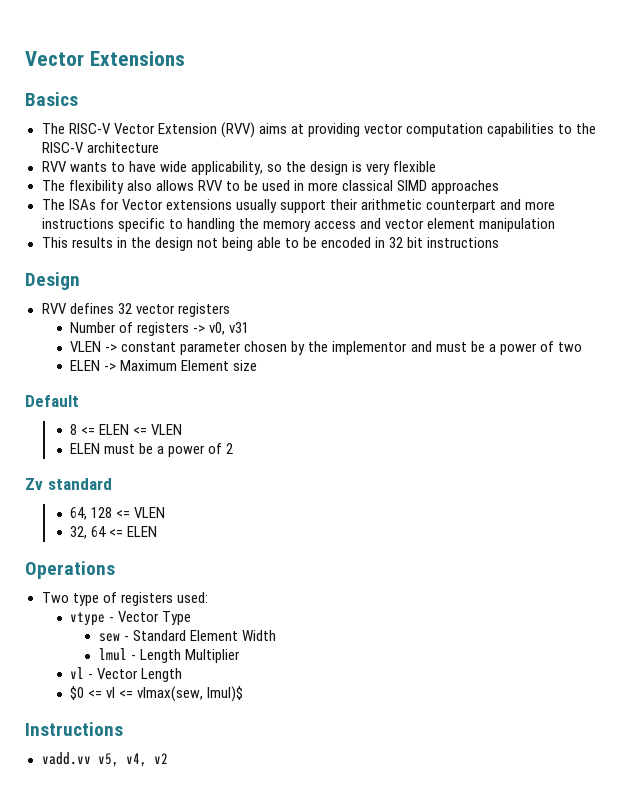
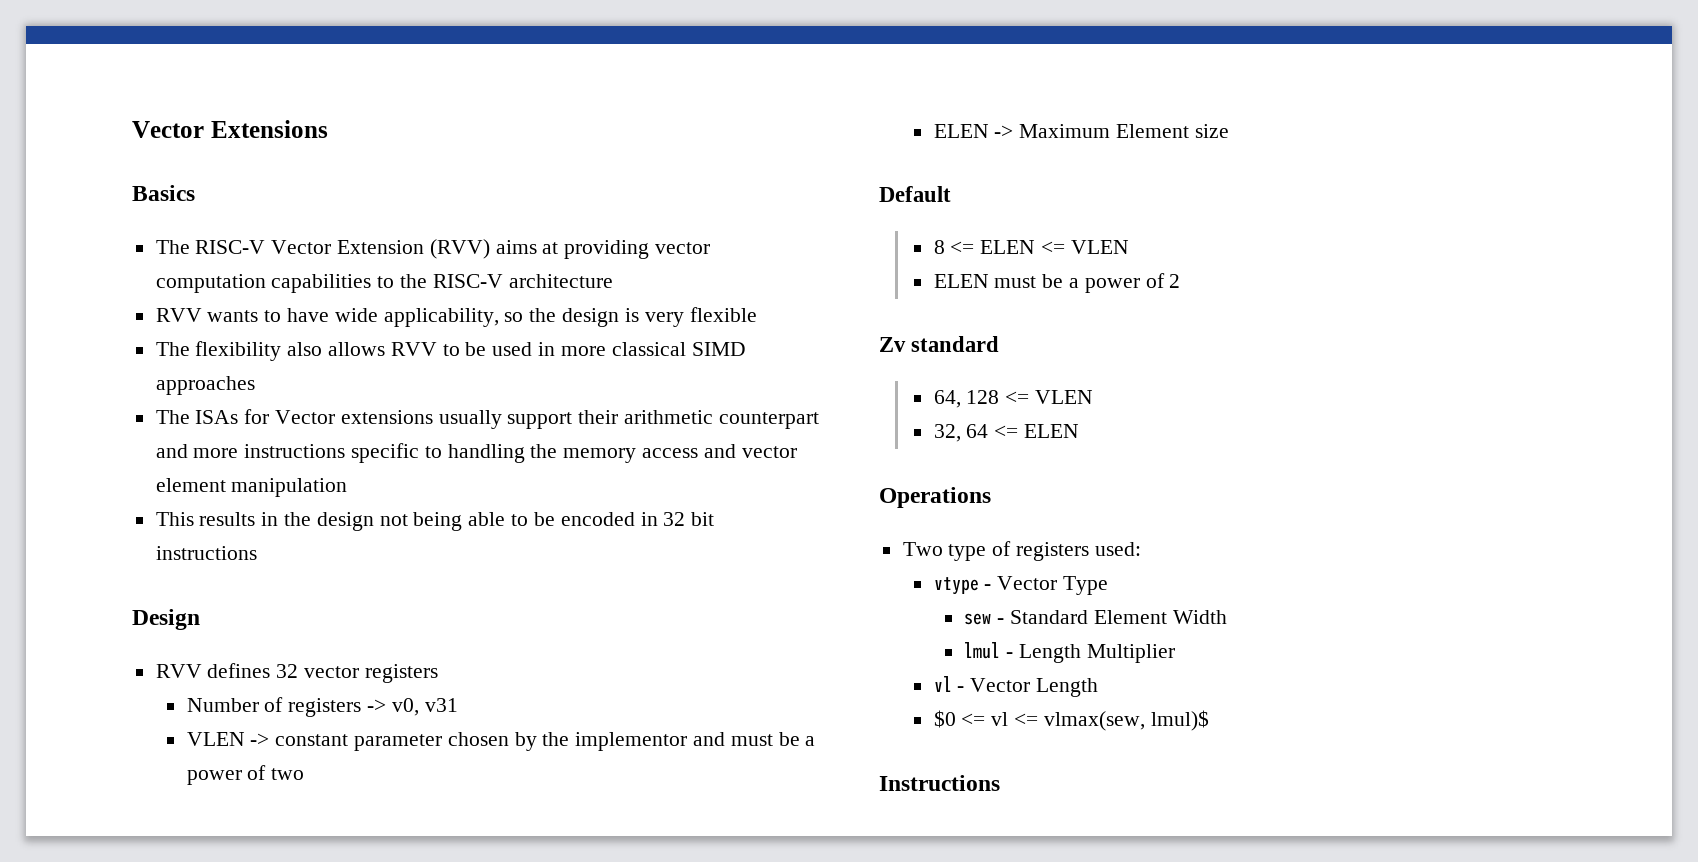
- vadd.vv v5, v4, v2

